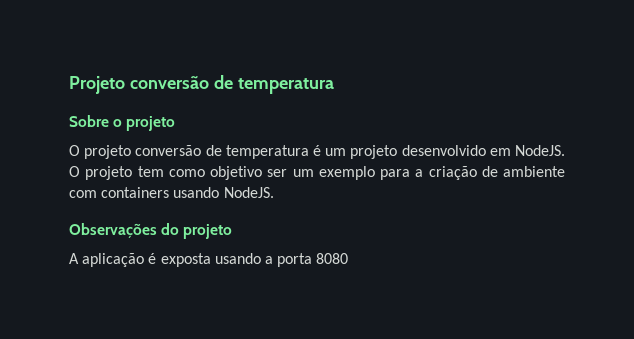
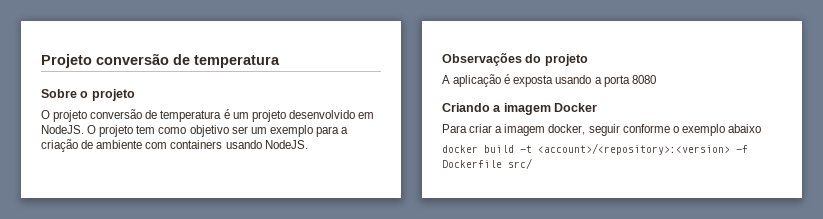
+ Criando a imagem Docker
+ Para criar a imagem docker, seguir conforme o exemplo abaixo
+ docker build -t <account>/<repository>:<version> -f Dockerfile src/

